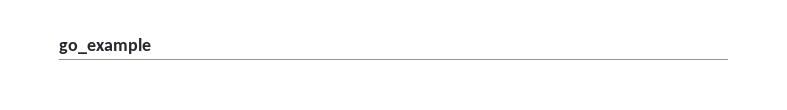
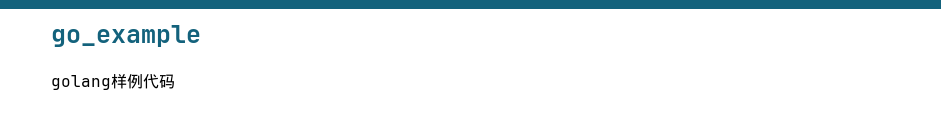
+ golang样例代码

